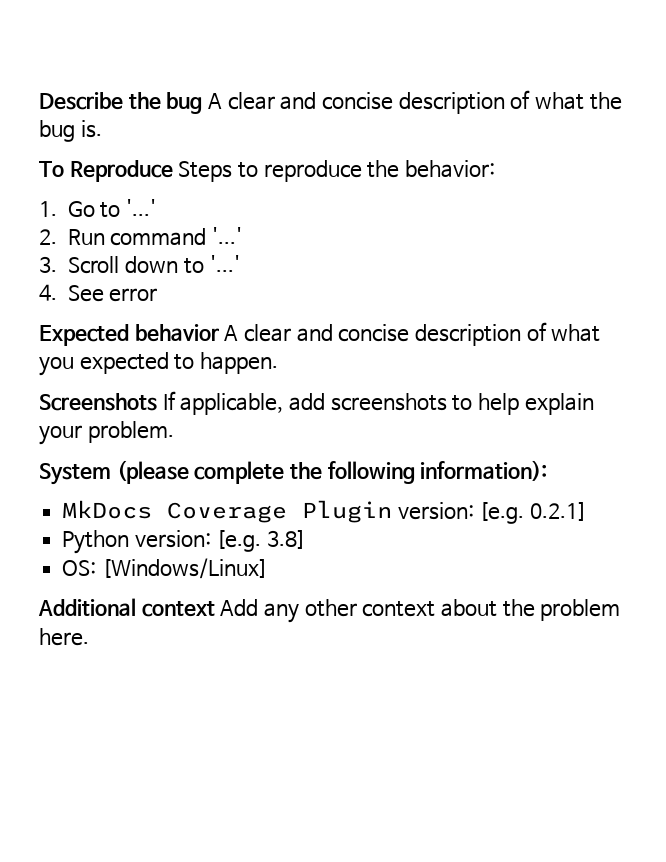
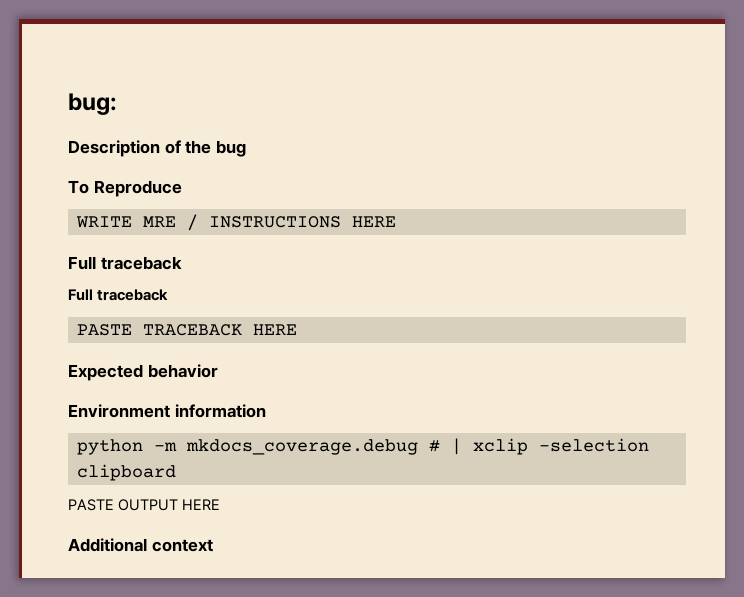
- Describe the bug A clear and concise description of what the bug is.
- To Reproduce Steps to reproduce the behavior:
- 1. Go to '...'
- 2. Run command '...'
- 3. Scroll down to '...'
- 4. See error
- Expected behavior A clear and concise description of what you expected to happen.
- Screenshots If applicable, add screenshots to help explain your problem.
- System (please complete the following information):
- MkDocs Coverage Plugin version: [e.g. 0.2.1]
- Python version: [e.g. 3.8]
- OS: [Windows/Linux]
- Additional context Add any other context about the problem here.
+ bug:
+ Description of the bug
+ To Reproduce
+ WRITE MRE / INSTRUCTIONS HERE
+ Full traceback
+ Full traceback
+ PASTE TRACEBACK HERE
+ Expected behavior
+ Environment information
+ python -m mkdocs_coverage.debug # | xclip -selection clipboard
+ PASTE OUTPUT HERE
+ Additional context

